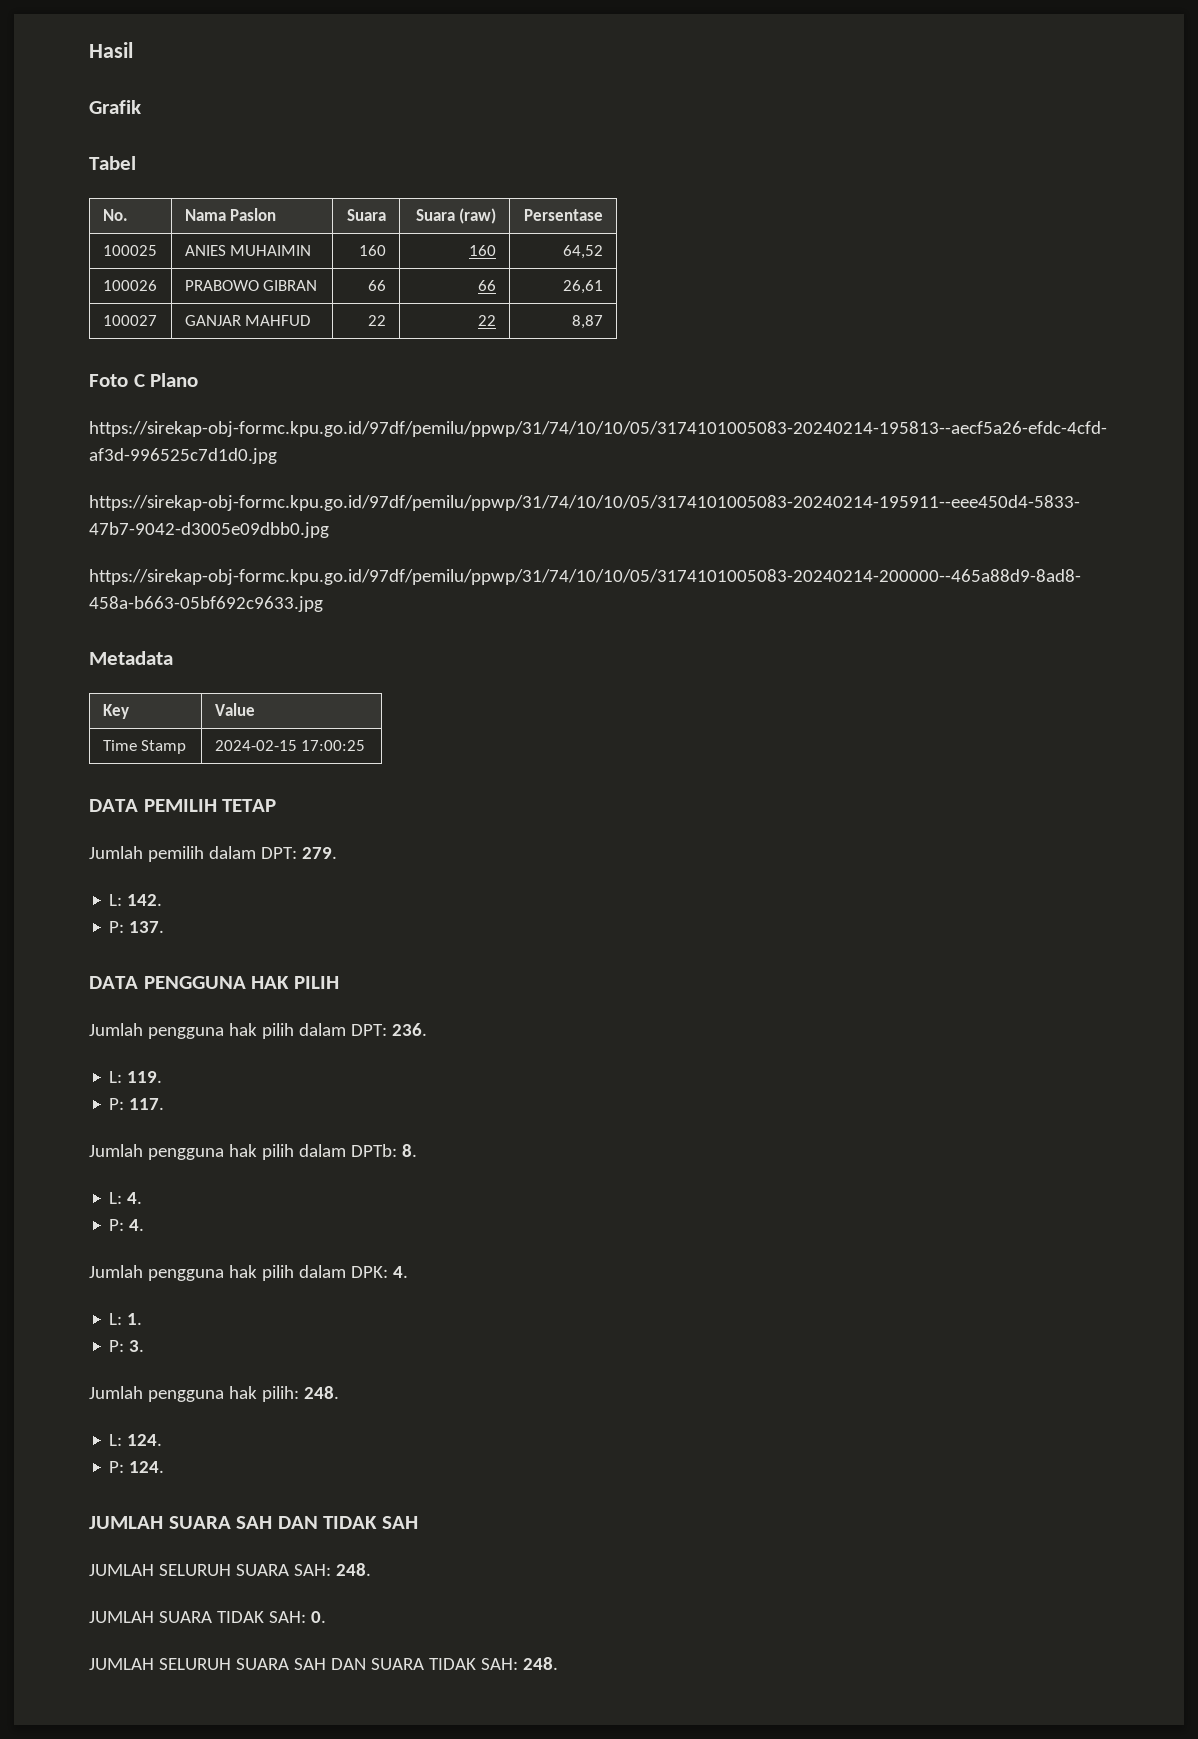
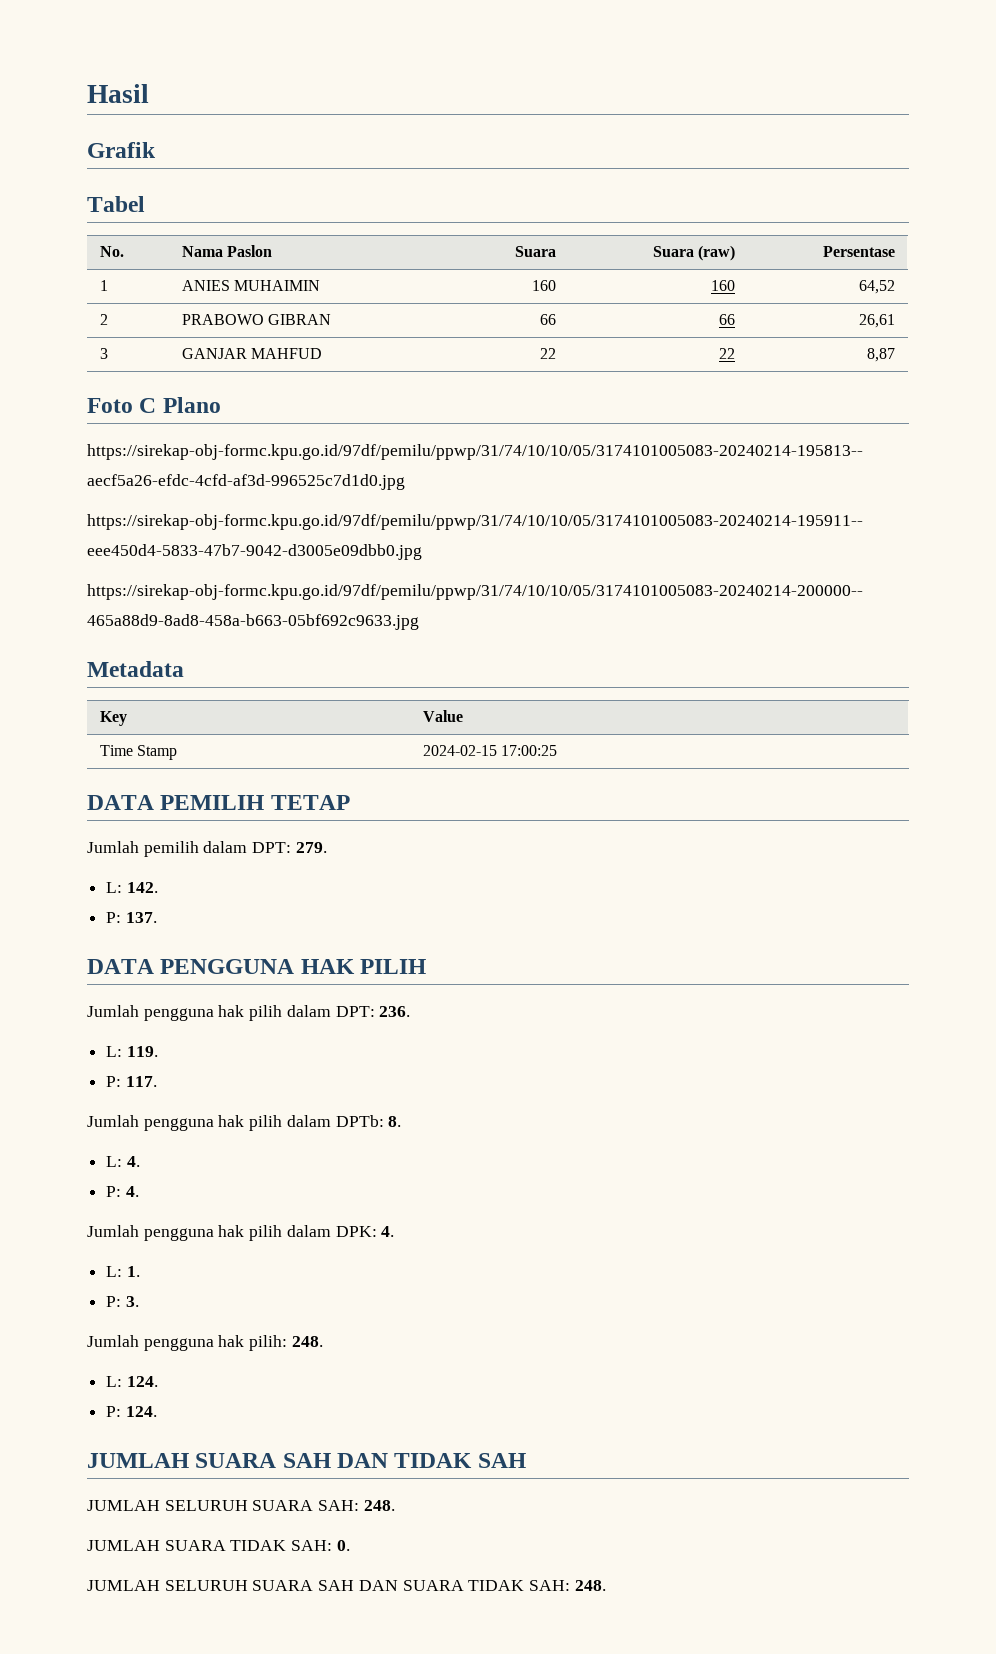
- 100025 | ANIES MUHAIMIN | 160 | 160 | 64,52
+ 1 | ANIES MUHAIMIN | 160 | 160 | 64,52
- 100026 | PRABOWO GIBRAN | 66 | 66 | 26,61
+ 2 | PRABOWO GIBRAN | 66 | 66 | 26,61
- 100027 | GANJAR MAHFUD | 22 | 22 | 8,87
+ 3 | GANJAR MAHFUD | 22 | 22 | 8,87

